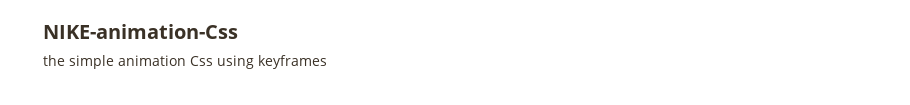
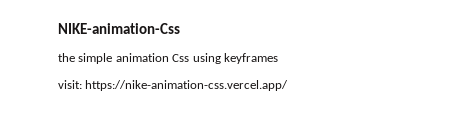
+ visit: https://nike-animation-css.vercel.app/

